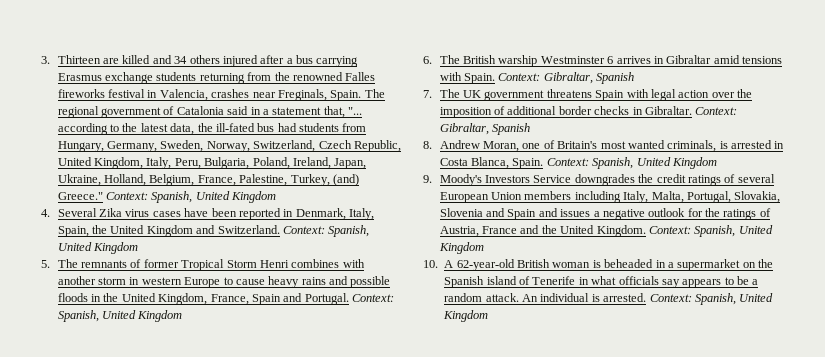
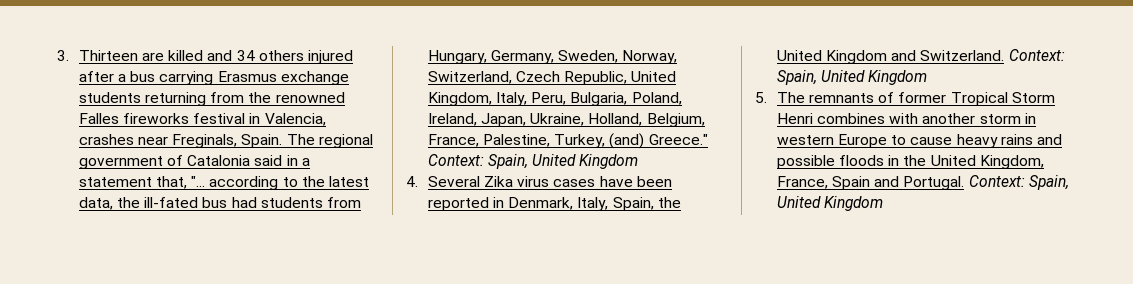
- The regional government of Catalonia said in a statement that, "... according to the latest data, the ill-fated bus had students from Hungary, Germany, Sweden, Norway, Switzerland, Czech Republic, United Kingdom, Italy, Peru, Bulgaria, Poland, Ireland, Japan, Ukraine, Holland, Belgium, France, Palestine, Turkey, (and) Greece." Context: Spanish, United Kingdom
+ The regional government of Catalonia said in a statement that, "... according to the latest data, the ill-fated bus had students from Hungary, Germany, Sweden, Norway, Switzerland, Czech Republic, United Kingdom, Italy, Peru, Bulgaria, Poland, Ireland, Japan, Ukraine, Holland, Belgium, France, Palestine, Turkey, (and) Greece." Context: Spain, United Kingdom
- 4. Several Zika virus cases have been reported in Denmark, Italy, Spain, the United Kingdom and Switzerland. Context: Spanish, United Kingdom
+ 4. Several Zika virus cases have been reported in Denmark, Italy, Spain, the United Kingdom and Switzerland. Context: Spain, United Kingdom
- 5. The remnants of former Tropical Storm Henri combines with another storm in western Europe to cause heavy rains and possible floods in the United Kingdom, France, Spain and Portugal. Context: Spanish, United Kingdom
- 6. The British warship Westminster 6 arrives in Gibraltar amid tensions with Spain. Context: Gibraltar, Spanish
- 7. The UK government threatens Spain with legal action over the imposition of additional border checks in Gibraltar. Context: Gibraltar, Spanish
- 8. Andrew Moran, one of Britain's most wanted criminals, is arrested in Costa Blanca, Spain. Context: Spanish, United Kingdom
- 9. Moody's Investors Service downgrades the credit ratings of several European Union members including Italy, Malta, Portugal, Slovakia, Slovenia and Spain and issues a negative outlook for the ratings of Austria, France and the United Kingdom. Context: Spanish, United Kingdom
- 10. A 62-year-old British woman is beheaded in a supermarket on the Spanish island of Tenerife in what officials say appears to be a random attack. An individual is arrested. Context: Spanish, United Kingdom
+ 5. The remnants of former Tropical Storm Henri combines with another storm in western Europe to cause heavy rains and possible floods in the United Kingdom, France, Spain and Portugal. Context: Spain, United Kingdom

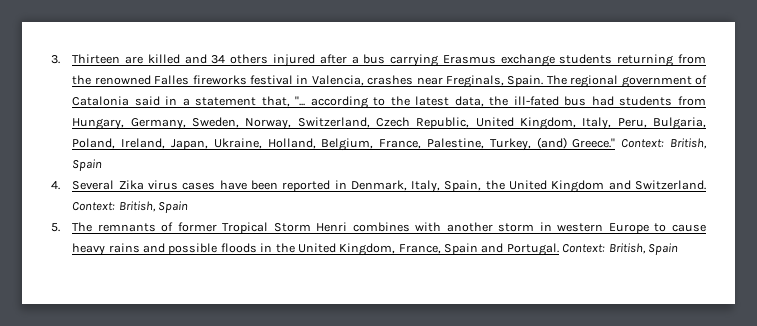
- The regional government of Catalonia said in a statement that, "... according to the latest data, the ill-fated bus had students from Hungary, Germany, Sweden, Norway, Switzerland, Czech Republic, United Kingdom, Italy, Peru, Bulgaria, Poland, Ireland, Japan, Ukraine, Holland, Belgium, France, Palestine, Turkey, (and) Greece." Context: Spain, United Kingdom
+ The regional government of Catalonia said in a statement that, "... according to the latest data, the ill-fated bus had students from Hungary, Germany, Sweden, Norway, Switzerland, Czech Republic, United Kingdom, Italy, Peru, Bulgaria, Poland, Ireland, Japan, Ukraine, Holland, Belgium, France, Palestine, Turkey, (and) Greece." Context: British, Spain
- 4. Several Zika virus cases have been reported in Denmark, Italy, Spain, the United Kingdom and Switzerland. Context: Spain, United Kingdom
+ 4. Several Zika virus cases have been reported in Denmark, Italy, Spain, the United Kingdom and Switzerland. Context: British, Spain
- 5. The remnants of former Tropical Storm Henri combines with another storm in western Europe to cause heavy rains and possible floods in the United Kingdom, France, Spain and Portugal. Context: Spain, United Kingdom
+ 5. The remnants of former Tropical Storm Henri combines with another storm in western Europe to cause heavy rains and possible floods in the United Kingdom, France, Spain and Portugal. Context: British, Spain

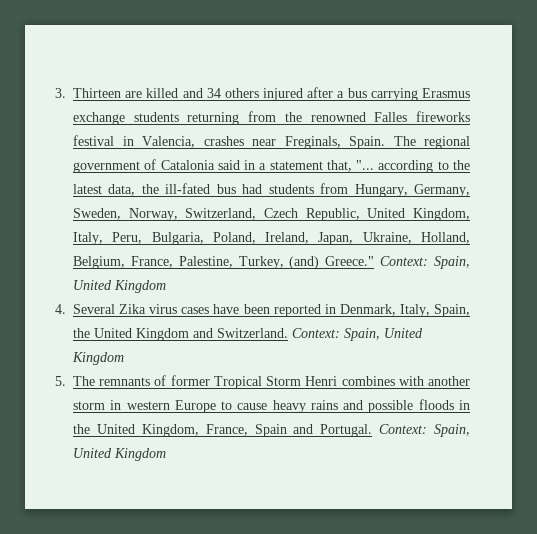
- The regional government of Catalonia said in a statement that, "... according to the latest data, the ill-fated bus had students from Hungary, Germany, Sweden, Norway, Switzerland, Czech Republic, United Kingdom, Italy, Peru, Bulgaria, Poland, Ireland, Japan, Ukraine, Holland, Belgium, France, Palestine, Turkey, (and) Greece." Context: British, Spain
+ The regional government of Catalonia said in a statement that, "... according to the latest data, the ill-fated bus had students from Hungary, Germany, Sweden, Norway, Switzerland, Czech Republic, United Kingdom, Italy, Peru, Bulgaria, Poland, Ireland, Japan, Ukraine, Holland, Belgium, France, Palestine, Turkey, (and) Greece." Context: Spain, United Kingdom
- 4. Several Zika virus cases have been reported in Denmark, Italy, Spain, the United Kingdom and Switzerland. Context: British, Spain
+ 4. Several Zika virus cases have been reported in Denmark, Italy, Spain, the United Kingdom and Switzerland. Context: Spain, United Kingdom
- 5. The remnants of former Tropical Storm Henri combines with another storm in western Europe to cause heavy rains and possible floods in the United Kingdom, France, Spain and Portugal. Context: British, Spain
+ 5. The remnants of former Tropical Storm Henri combines with another storm in western Europe to cause heavy rains and possible floods in the United Kingdom, France, Spain and Portugal. Context: Spain, United Kingdom

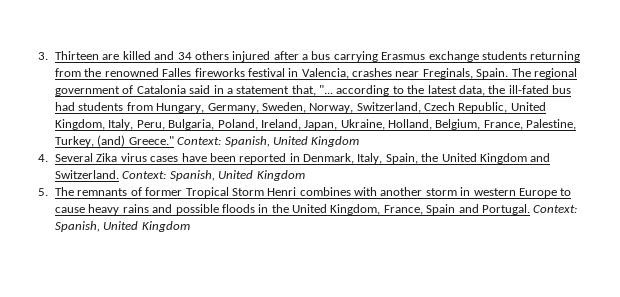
- The regional government of Catalonia said in a statement that, "... according to the latest data, the ill-fated bus had students from Hungary, Germany, Sweden, Norway, Switzerland, Czech Republic, United Kingdom, Italy, Peru, Bulgaria, Poland, Ireland, Japan, Ukraine, Holland, Belgium, France, Palestine, Turkey, (and) Greece." Context: Spain, United Kingdom
+ The regional government of Catalonia said in a statement that, "... according to the latest data, the ill-fated bus had students from Hungary, Germany, Sweden, Norway, Switzerland, Czech Republic, United Kingdom, Italy, Peru, Bulgaria, Poland, Ireland, Japan, Ukraine, Holland, Belgium, France, Palestine, Turkey, (and) Greece." Context: Spanish, United Kingdom
- 4. Several Zika virus cases have been reported in Denmark, Italy, Spain, the United Kingdom and Switzerland. Context: Spain, United Kingdom
+ 4. Several Zika virus cases have been reported in Denmark, Italy, Spain, the United Kingdom and Switzerland. Context: Spanish, United Kingdom
- 5. The remnants of former Tropical Storm Henri combines with another storm in western Europe to cause heavy rains and possible floods in the United Kingdom, France, Spain and Portugal. Context: Spain, United Kingdom
+ 5. The remnants of former Tropical Storm Henri combines with another storm in western Europe to cause heavy rains and possible floods in the United Kingdom, France, Spain and Portugal. Context: Spanish, United Kingdom

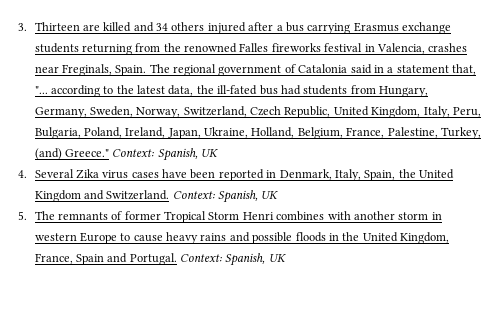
- The regional government of Catalonia said in a statement that, "... according to the latest data, the ill-fated bus had students from Hungary, Germany, Sweden, Norway, Switzerland, Czech Republic, United Kingdom, Italy, Peru, Bulgaria, Poland, Ireland, Japan, Ukraine, Holland, Belgium, France, Palestine, Turkey, (and) Greece." Context: Spanish, United Kingdom
+ The regional government of Catalonia said in a statement that, "... according to the latest data, the ill-fated bus had students from Hungary, Germany, Sweden, Norway, Switzerland, Czech Republic, United Kingdom, Italy, Peru, Bulgaria, Poland, Ireland, Japan, Ukraine, Holland, Belgium, France, Palestine, Turkey, (and) Greece." Context: Spanish, UK
- 4. Several Zika virus cases have been reported in Denmark, Italy, Spain, the United Kingdom and Switzerland. Context: Spanish, United Kingdom
+ 4. Several Zika virus cases have been reported in Denmark, Italy, Spain, the United Kingdom and Switzerland. Context: Spanish, UK
- 5. The remnants of former Tropical Storm Henri combines with another storm in western Europe to cause heavy rains and possible floods in the United Kingdom, France, Spain and Portugal. Context: Spanish, United Kingdom
+ 5. The remnants of former Tropical Storm Henri combines with another storm in western Europe to cause heavy rains and possible floods in the United Kingdom, France, Spain and Portugal. Context: Spanish, UK

